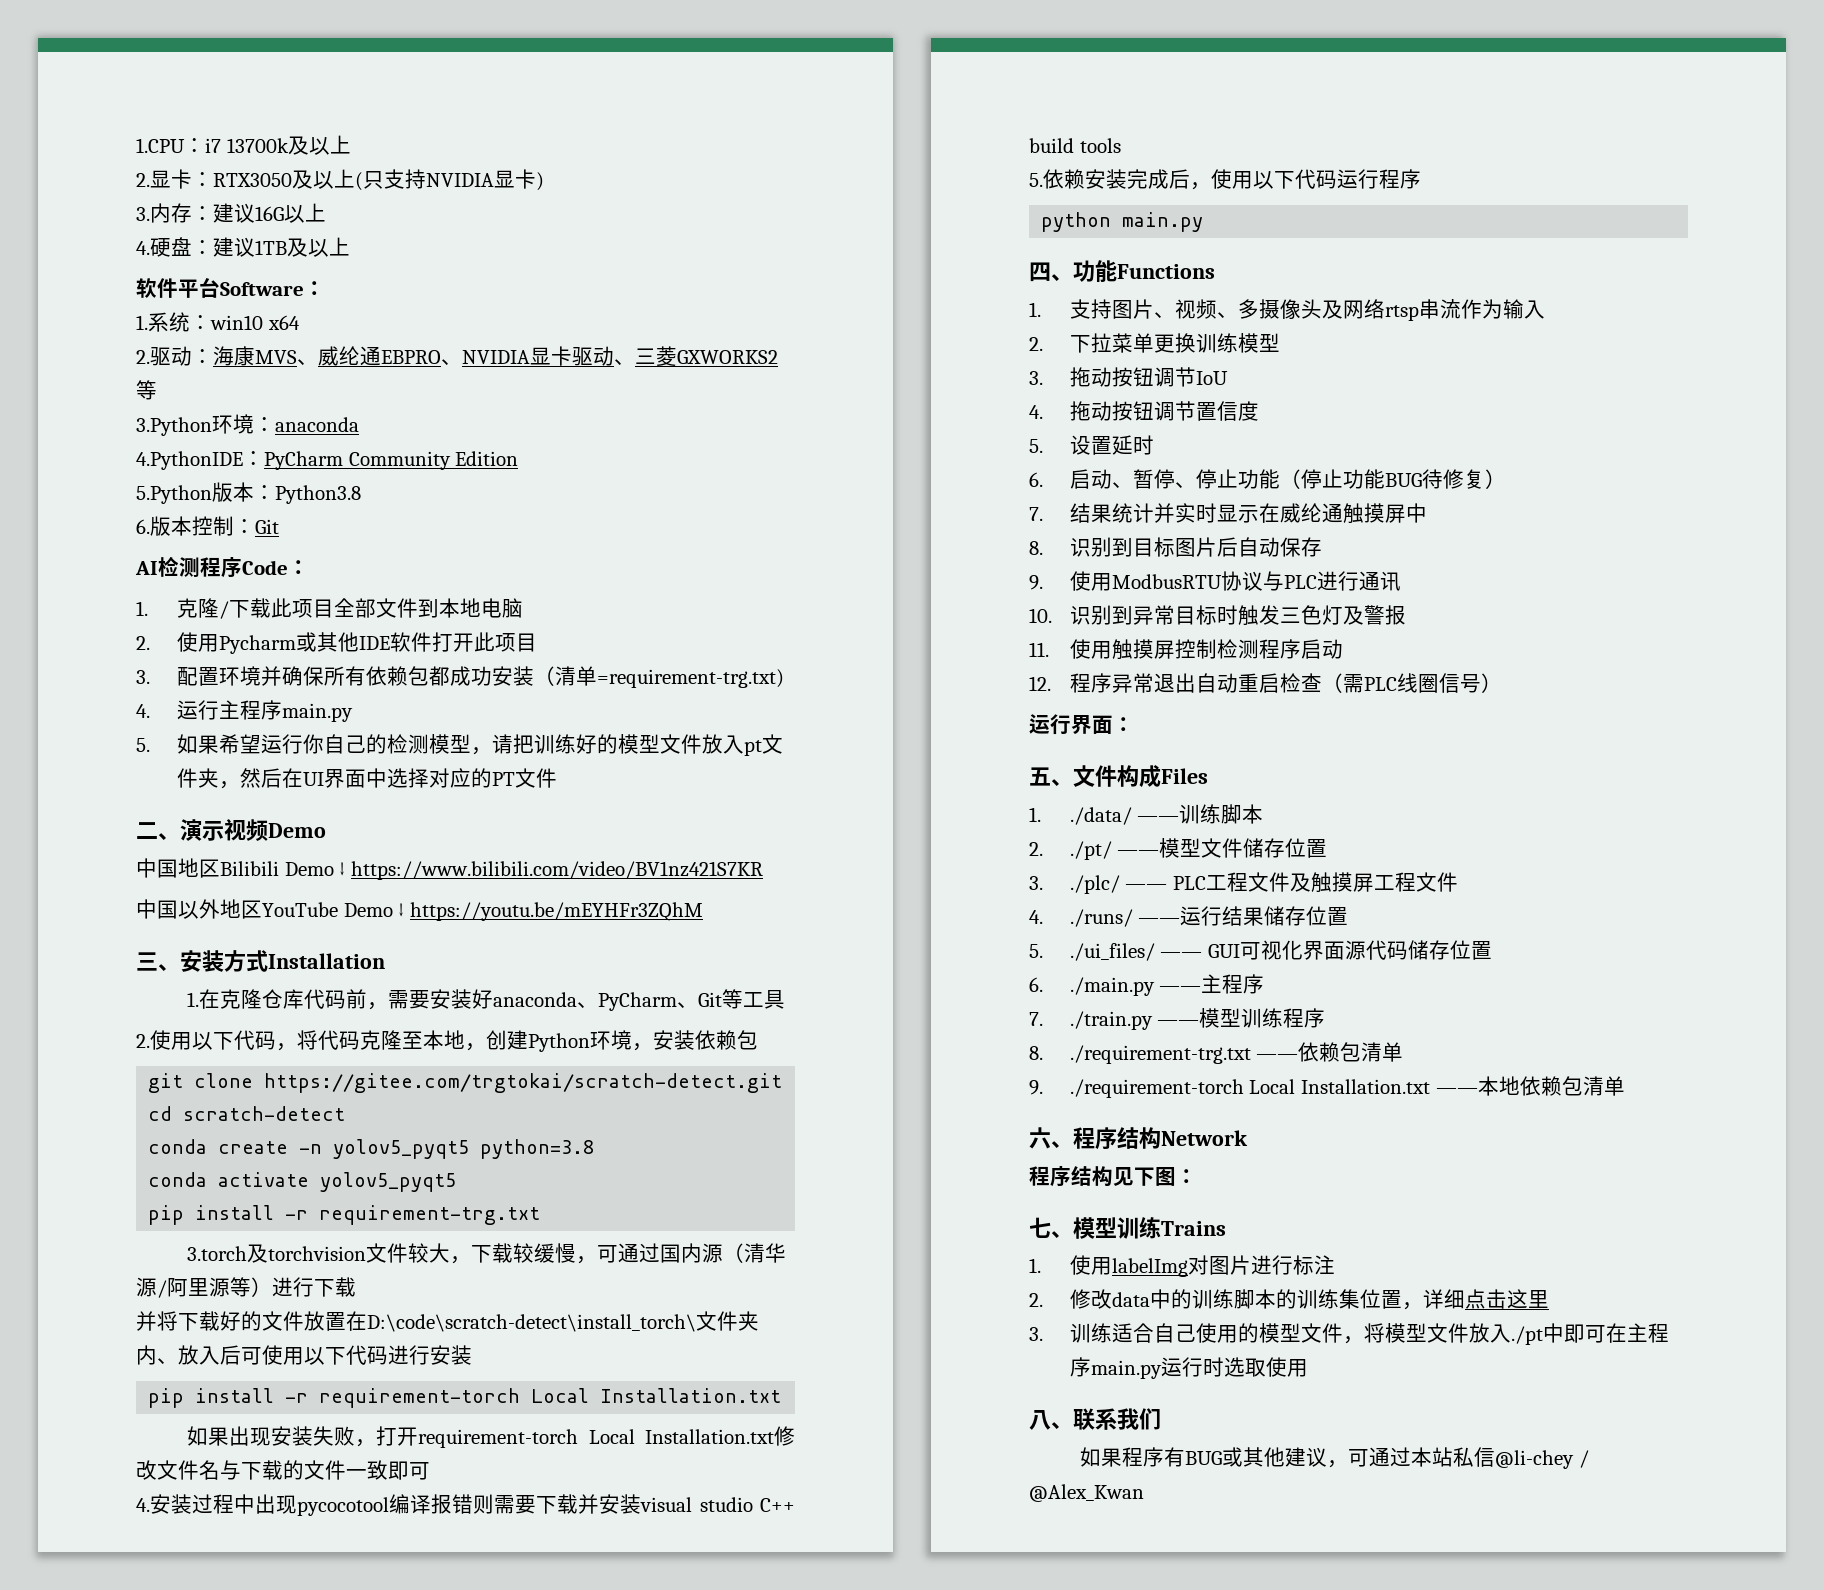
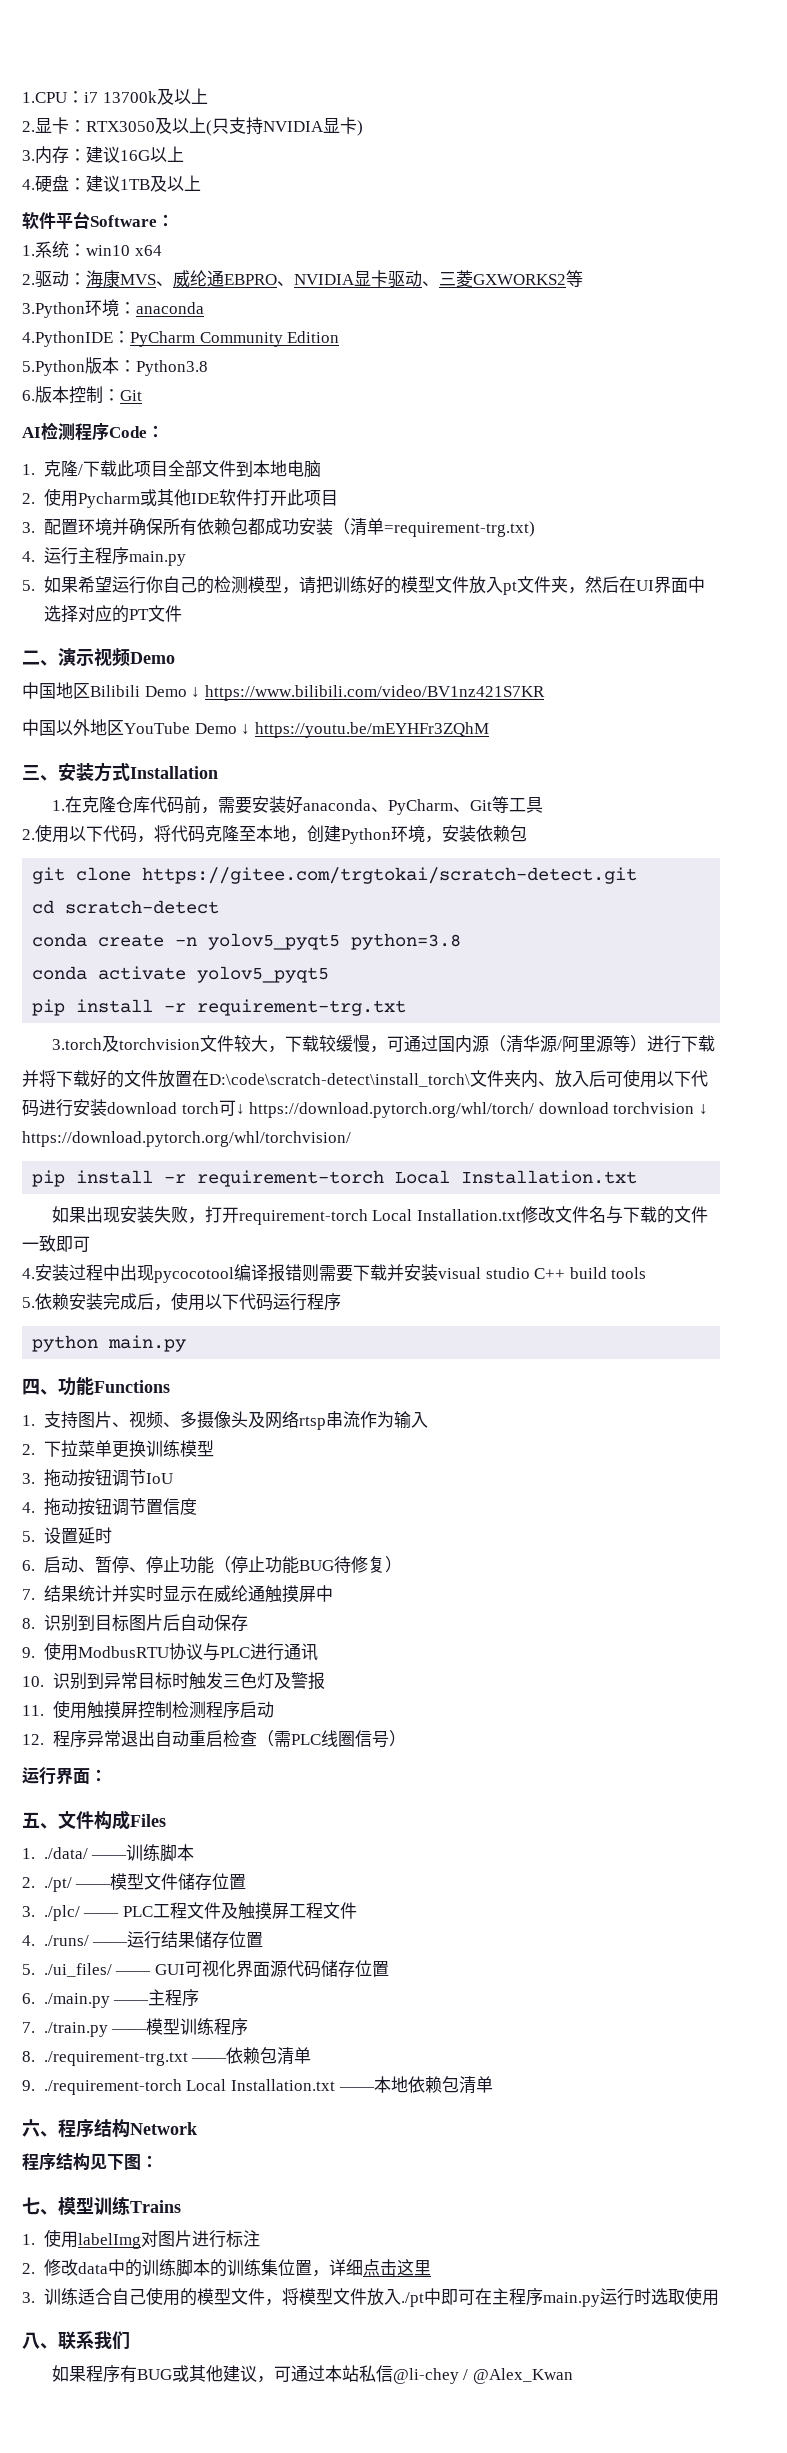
- 并将下载好的文件放置在D:\code\scratch-detect\install_torch\文件夹内、放入后可使用以下代码进行安装
+ 并将下载好的文件放置在D:\code\scratch-detect\install_torch\文件夹内、放入后可使用以下代码进行安装download torch可↓ https://download.pytorch.org/whl/torch/ download torchvision ↓ https://download.pytorch.org/whl/torchvision/

